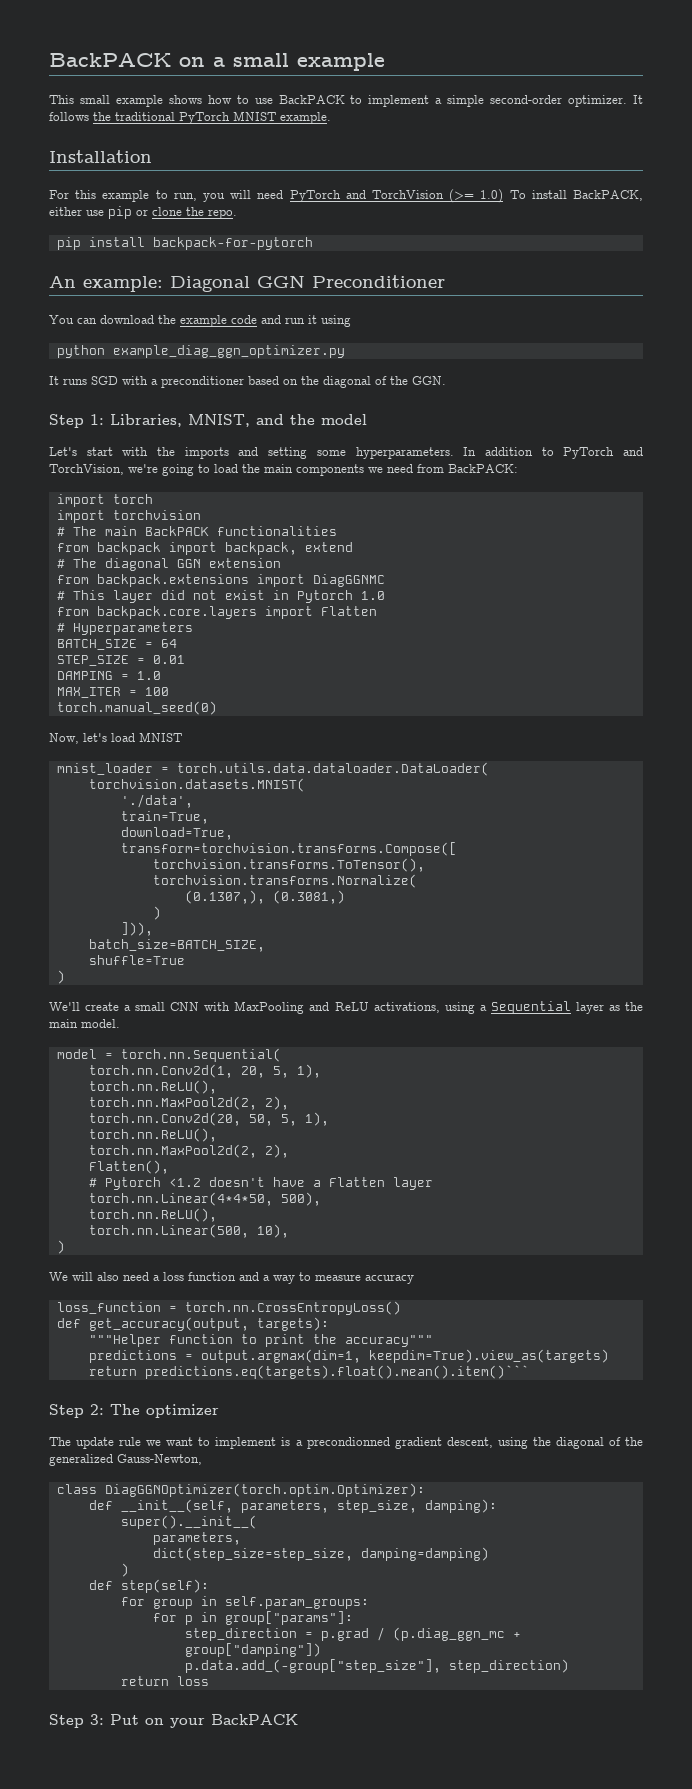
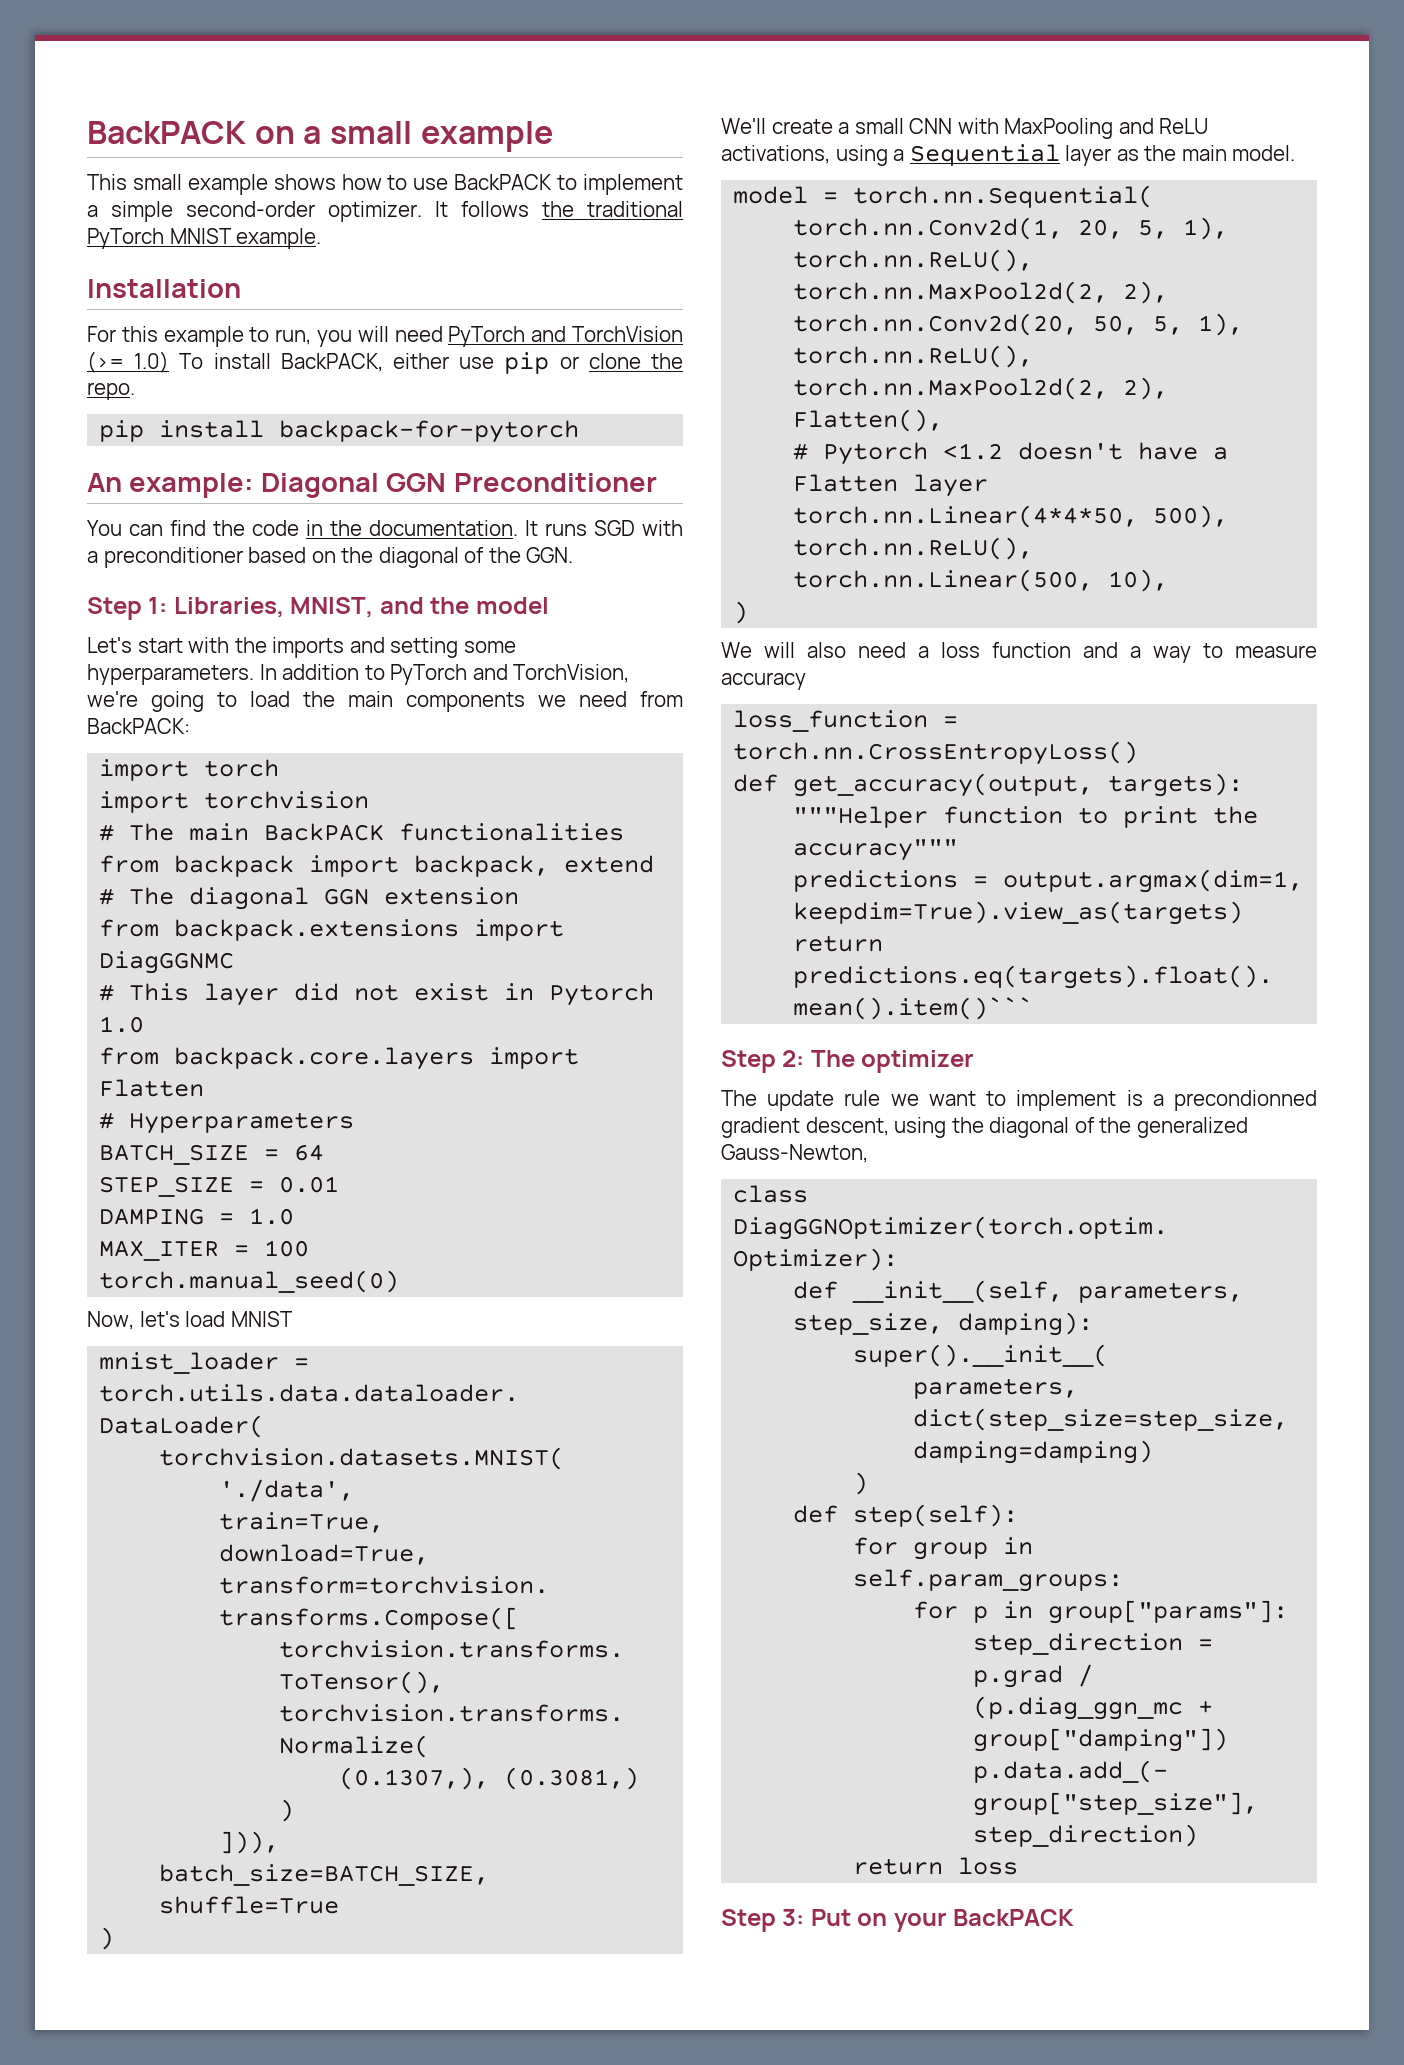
- You can download the example code and run it using
- python example_diag_ggn_optimizer.py
- It runs SGD with a preconditioner based on the diagonal of the GGN.
+ You can find the code in the documentation. It runs SGD with a preconditioner based on the diagonal of the GGN.

